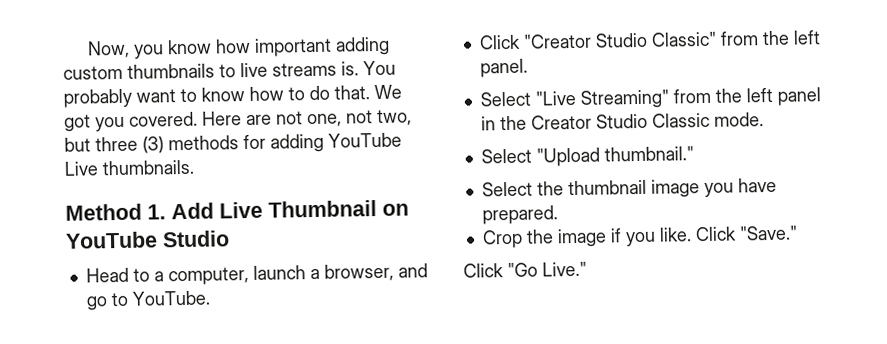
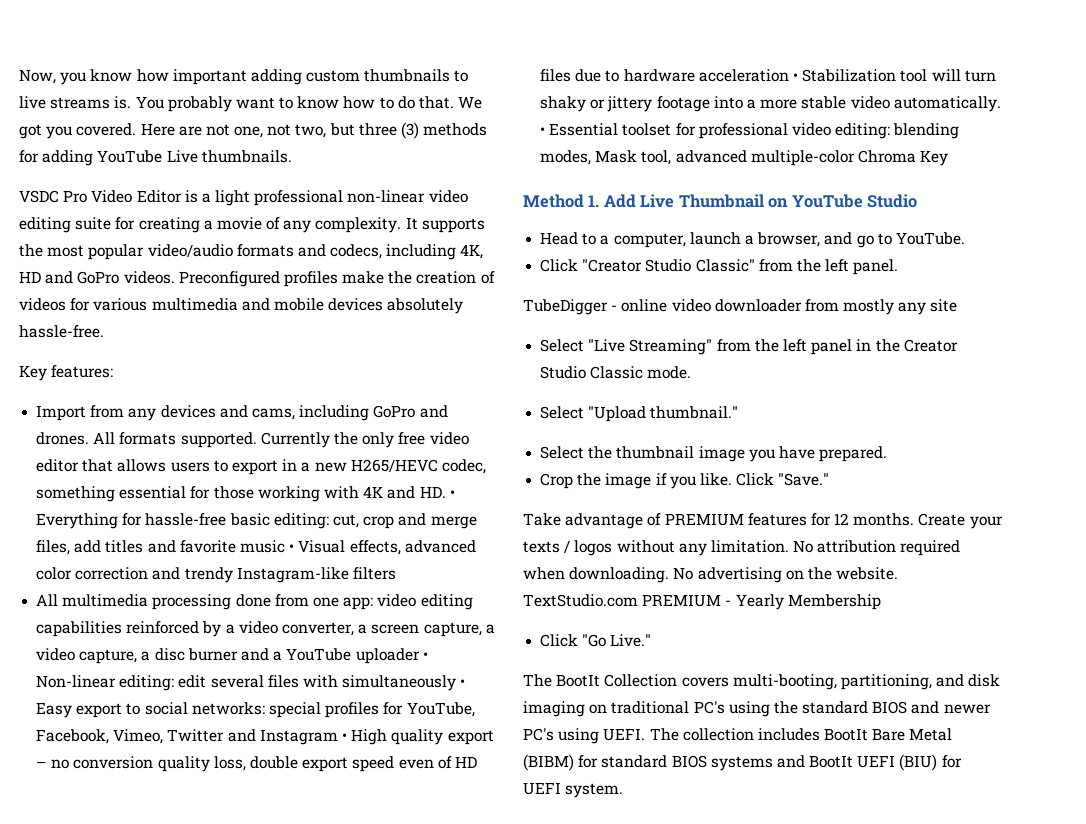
+ VSDC Pro Video Editor is a light professional non-linear video editing suite for creating a movie of any complexity. It supports the most popular video/audio formats and codecs, including 4K, HD and GoPro videos. Preconfigured profiles make the creation of videos for various multimedia and mobile devices absolutely hassle-free.
+ Key features:
+ Import from any devices and cams, including GoPro and drones. All formats supported. Сurrently the only free video editor that allows users to export in a new H265/HEVC codec, something essential for those working with 4K and HD. • Everything for hassle-free basic editing: cut, crop and merge files, add titles and favorite music • Visual effects, advanced color correction and trendy Instagram-like filters
+ All multimedia processing done from one app: video editing capabilities reinforced by a video converter, a screen capture, a video capture, a disc burner and a YouTube uploader • Non-linear editing: edit several files with simultaneously • Easy export to social networks: special profiles for YouTube, Facebook, Vimeo, Twitter and Instagram • High quality export – no conversion quality loss, double export speed even of HD files due to hardware acceleration • Stabilization tool will turn shaky or jittery footage into a more stable video automatically. • Essential toolset for professional video editing: blending modes, Mask tool, advanced multiple-color Chroma Key
+ TubeDigger - online video downloader from mostly any site
+ Take advantage of PREMIUM features for 12 months. Create your texts / logos without any limitation. No attribution required when downloading. No advertising on the website. TextStudio.com PREMIUM - Yearly Membership
  Click "Go Live."
+ The BootIt Collection covers multi-booting, partitioning, and disk imaging on traditional PC's using the standard BIOS and newer PC's using UEFI. The collection includes BootIt Bare Metal (BIBM) for standard BIOS systems and BootIt UEFI (BIU) for UEFI system.

